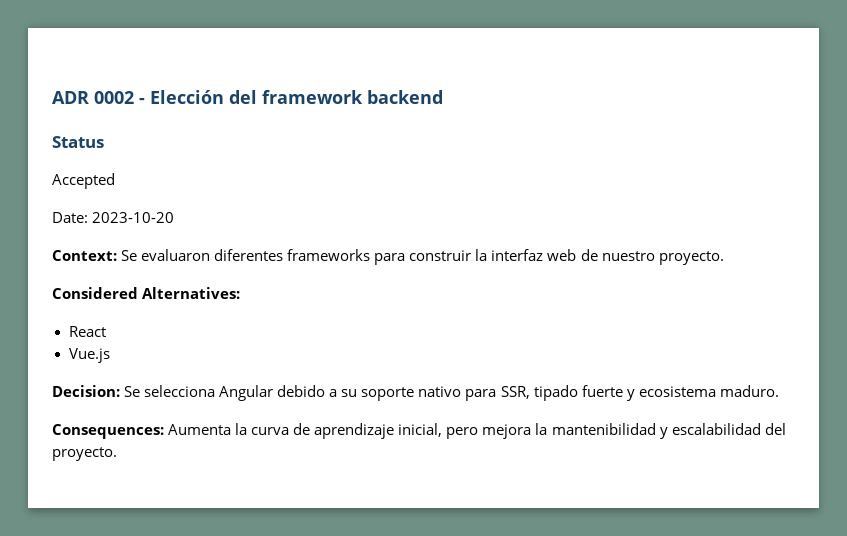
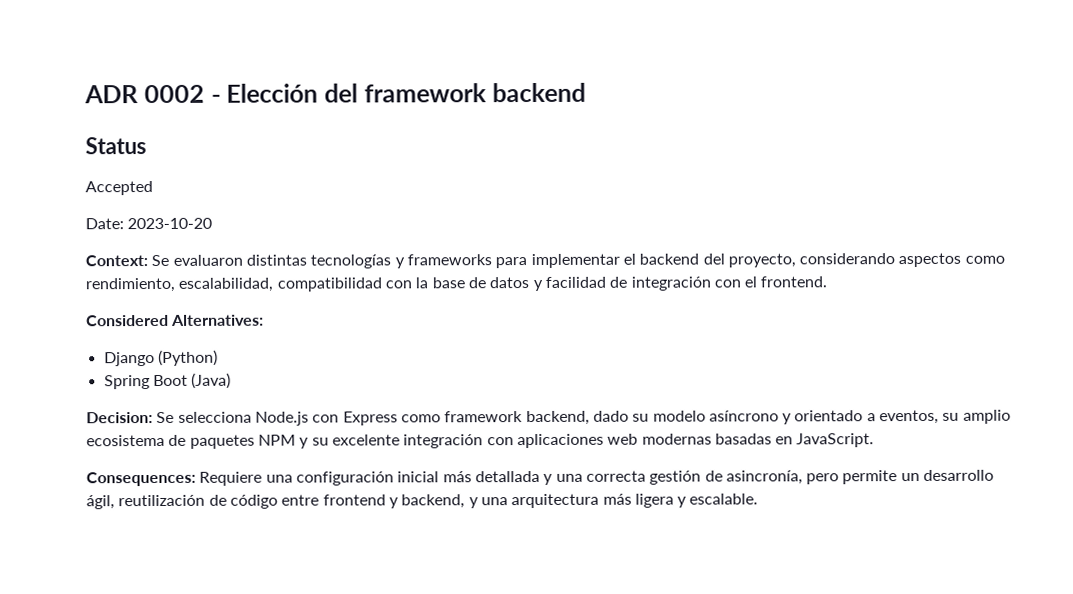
- Context: Se evaluaron diferentes frameworks para construir la interfaz web de nuestro proyecto.
+ Context: Se evaluaron distintas tecnologías y frameworks para implementar el backend del proyecto, considerando aspectos como rendimiento, escalabilidad, compatibilidad con la base de datos y facilidad de integración con el frontend.
  Considered Alternatives:
- React
- Vue.js
- Decision: Se selecciona Angular debido a su soporte nativo para SSR, tipado fuerte y ecosistema maduro.
- Consequences: Aumenta la curva de aprendizaje inicial, pero mejora la mantenibilidad y escalabilidad del proyecto.
+ Django (Python)
+ Spring Boot (Java)
+ Decision: Se selecciona Node.js con Express como framework backend, dado su modelo asíncrono y orientado a eventos, su amplio ecosistema de paquetes NPM y su excelente integración con aplicaciones web modernas basadas en JavaScript.
+ Consequences: Requiere una configuración inicial más detallada y una correcta gestión de asincronía, pero permite un desarrollo ágil, reutilización de código entre frontend y backend, y una arquitectura más ligera y escalable.

